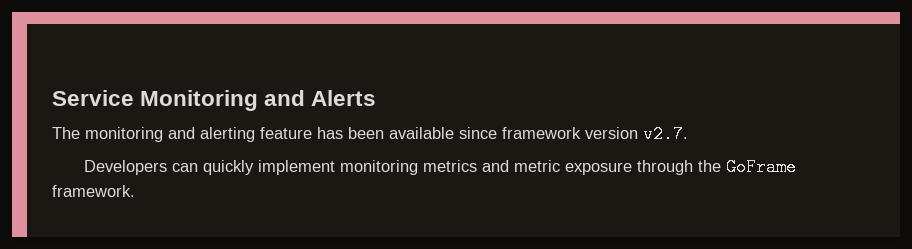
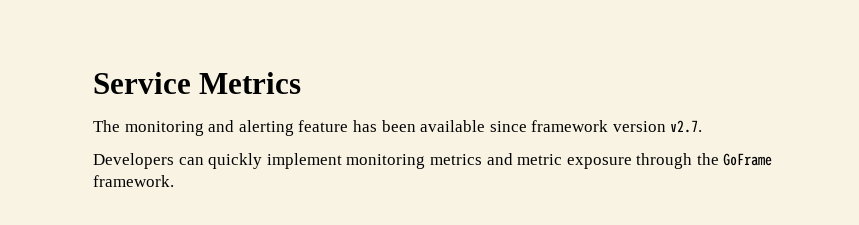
- Service Monitoring and Alerts
+ Service Metrics

